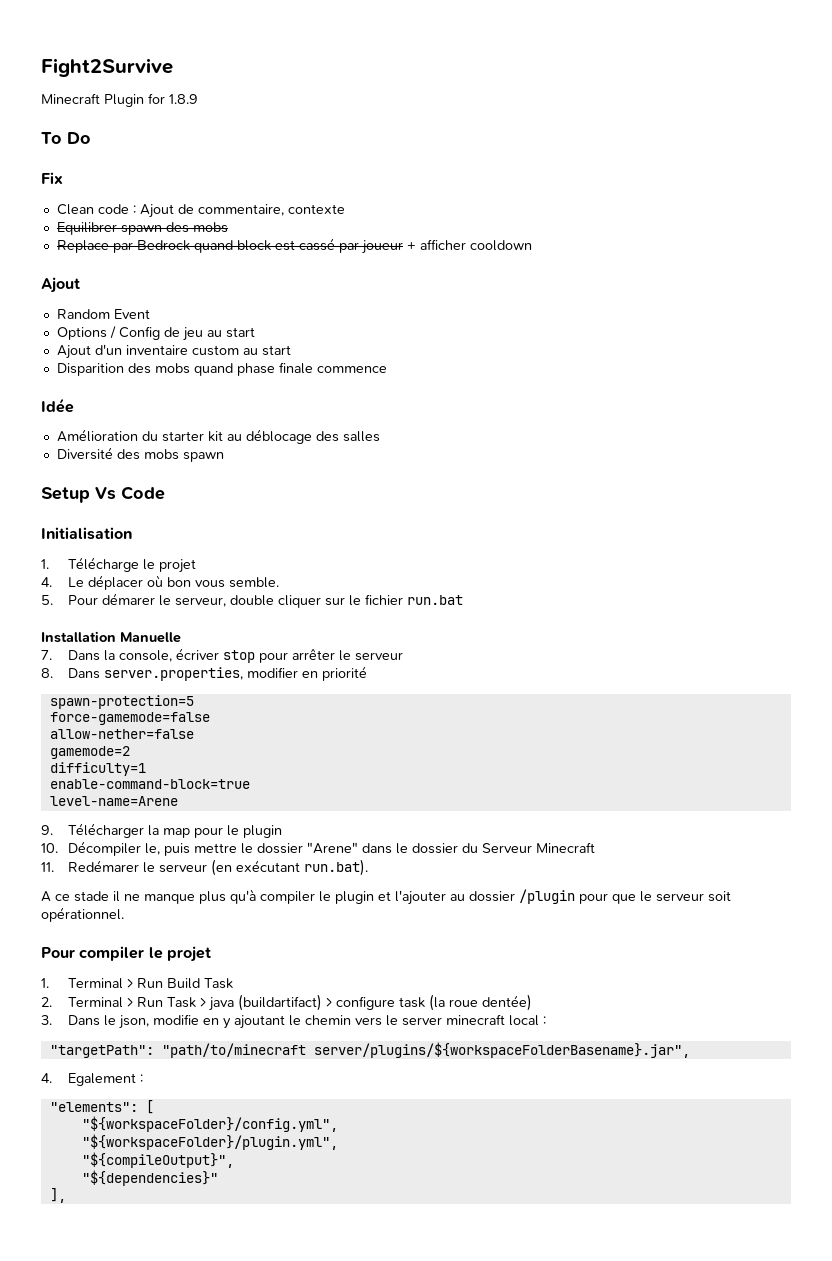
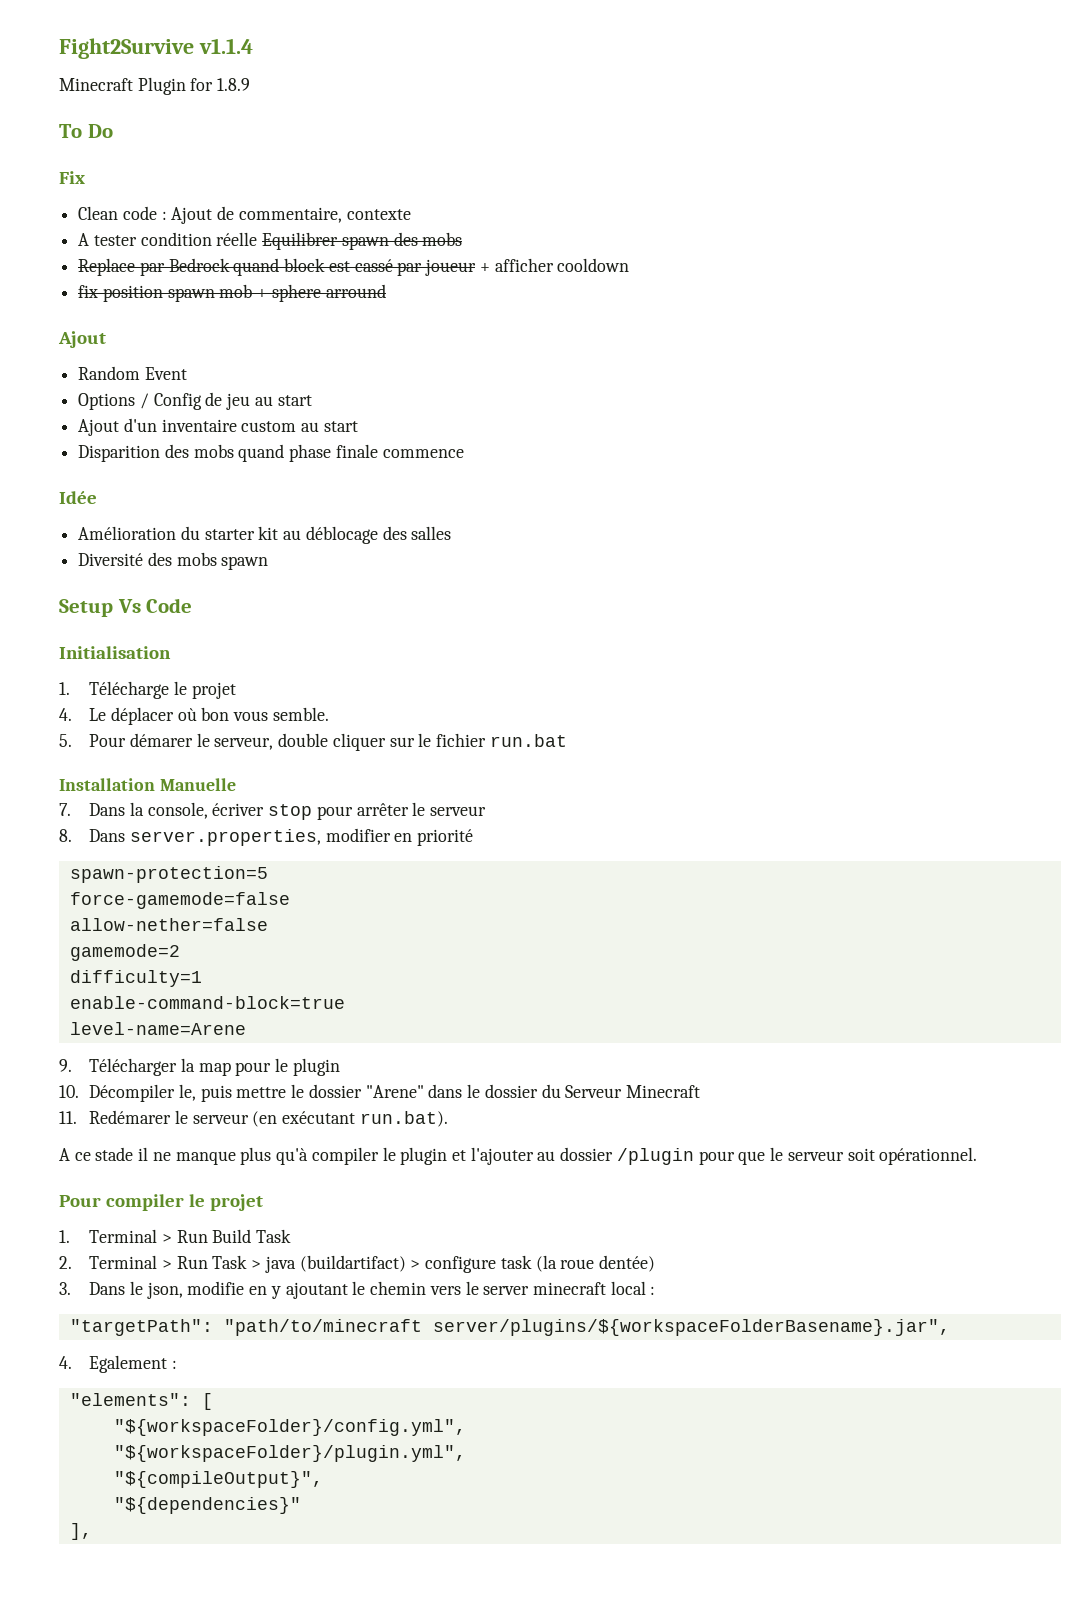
- Fight2Survive
+ Fight2Survive v1.1.4
- Equilibrer spawn des mobs
+ A tester condition réelle Equilibrer spawn des mobs
+ fix position spawn mob + sphere arround

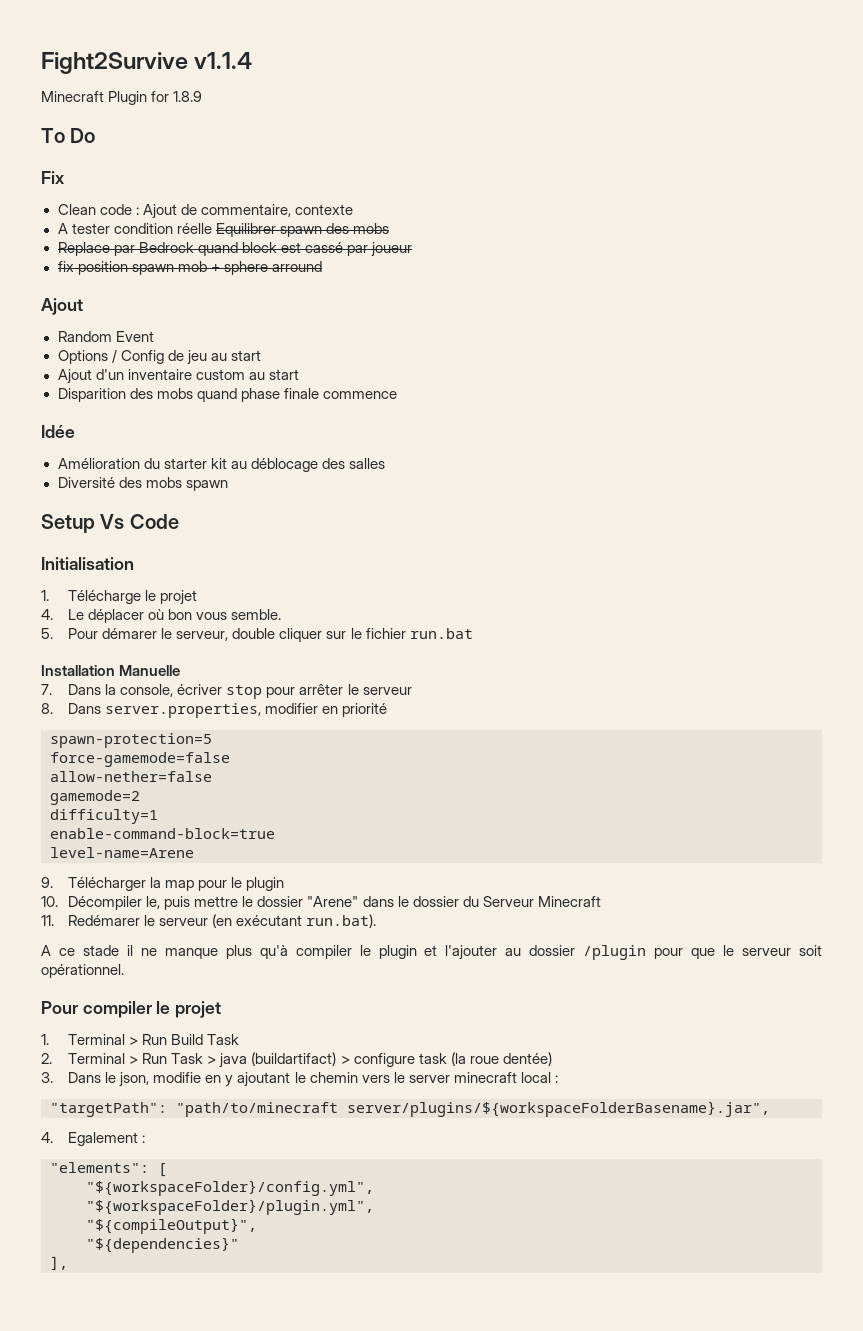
- Replace par Bedrock quand block est cassé par joueur + afficher cooldown
+ Replace par Bedrock quand block est cassé par joueur

